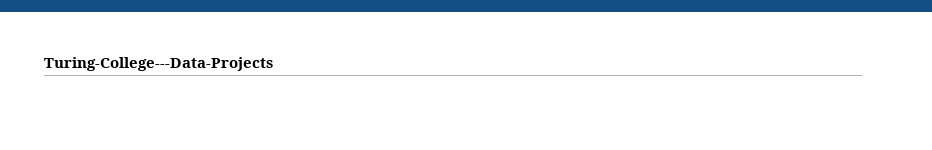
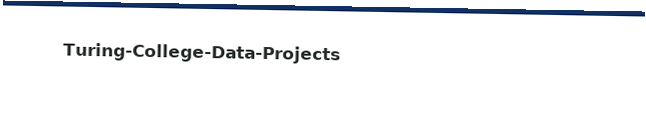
- Turing-College---Data-Projects
+ Turing-College-Data-Projects

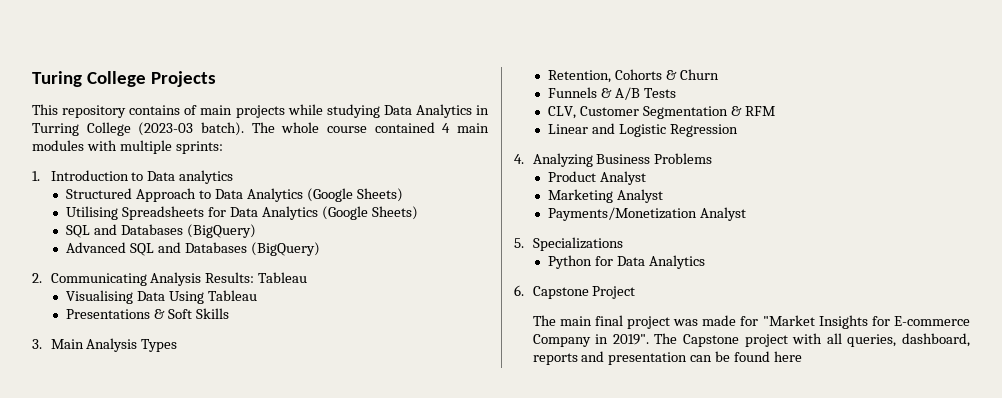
- Turing-College-Data-Projects
+ Turing College Projects
+ This repository contains of main projects while studying Data Analytics in Turring College (2023-03 batch). The whole course contained 4 main modules with multiple sprints:
+ 1. Introduction to Data analytics
+ Structured Approach to Data Analytics (Google Sheets)
+ Utilising Spreadsheets for Data Analytics (Google Sheets)
+ SQL and Databases (BigQuery)
+ Advanced SQL and Databases (BigQuery)
+ 2. Communicating Analysis Results: Tableau
+ Visualising Data Using Tableau
+ Presentations & Soft Skills
+ 3. Main Analysis Types
+ Retention, Cohorts & Churn
+ Funnels & A/B Tests
+ CLV, Customer Segmentation & RFM
+ Linear and Logistic Regression
+ 4. Analyzing Business Problems
+ Product Analyst
+ Marketing Analyst
+ Payments/Monetization Analyst
+ 5. Specializations
+ Python for Data Analytics
+ 6. Capstone Project
+ The main final project was made for "Market Insights for E-commerce Company in 2019". The Capstone project with all queries, dashboard, reports and presentation can be found here

